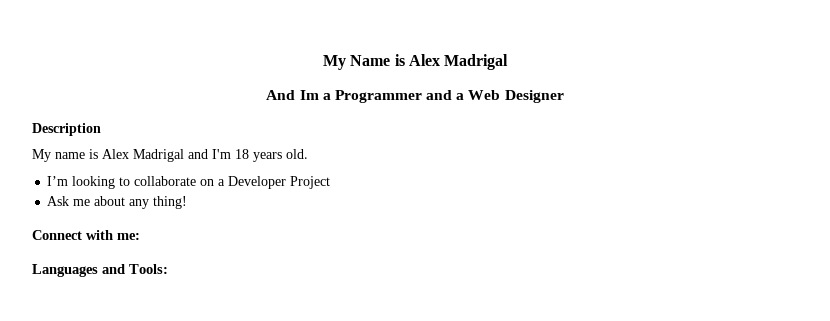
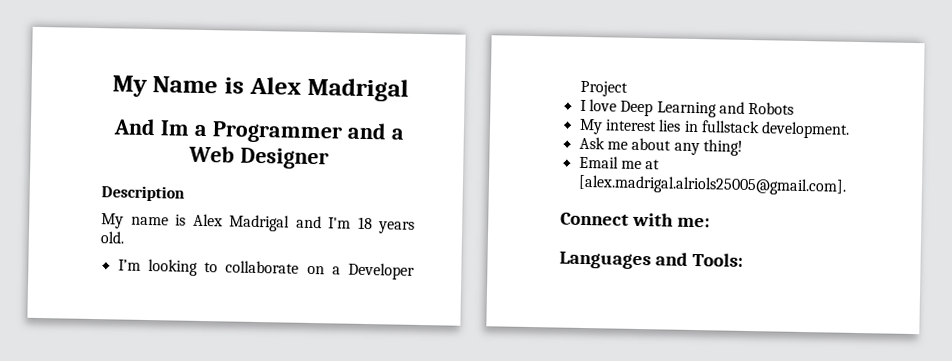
+ I love Deep Learning and Robots
+ My interest lies in fullstack development.
+ Email me at [alex.madrigal.alriols25005@gmail.com].

